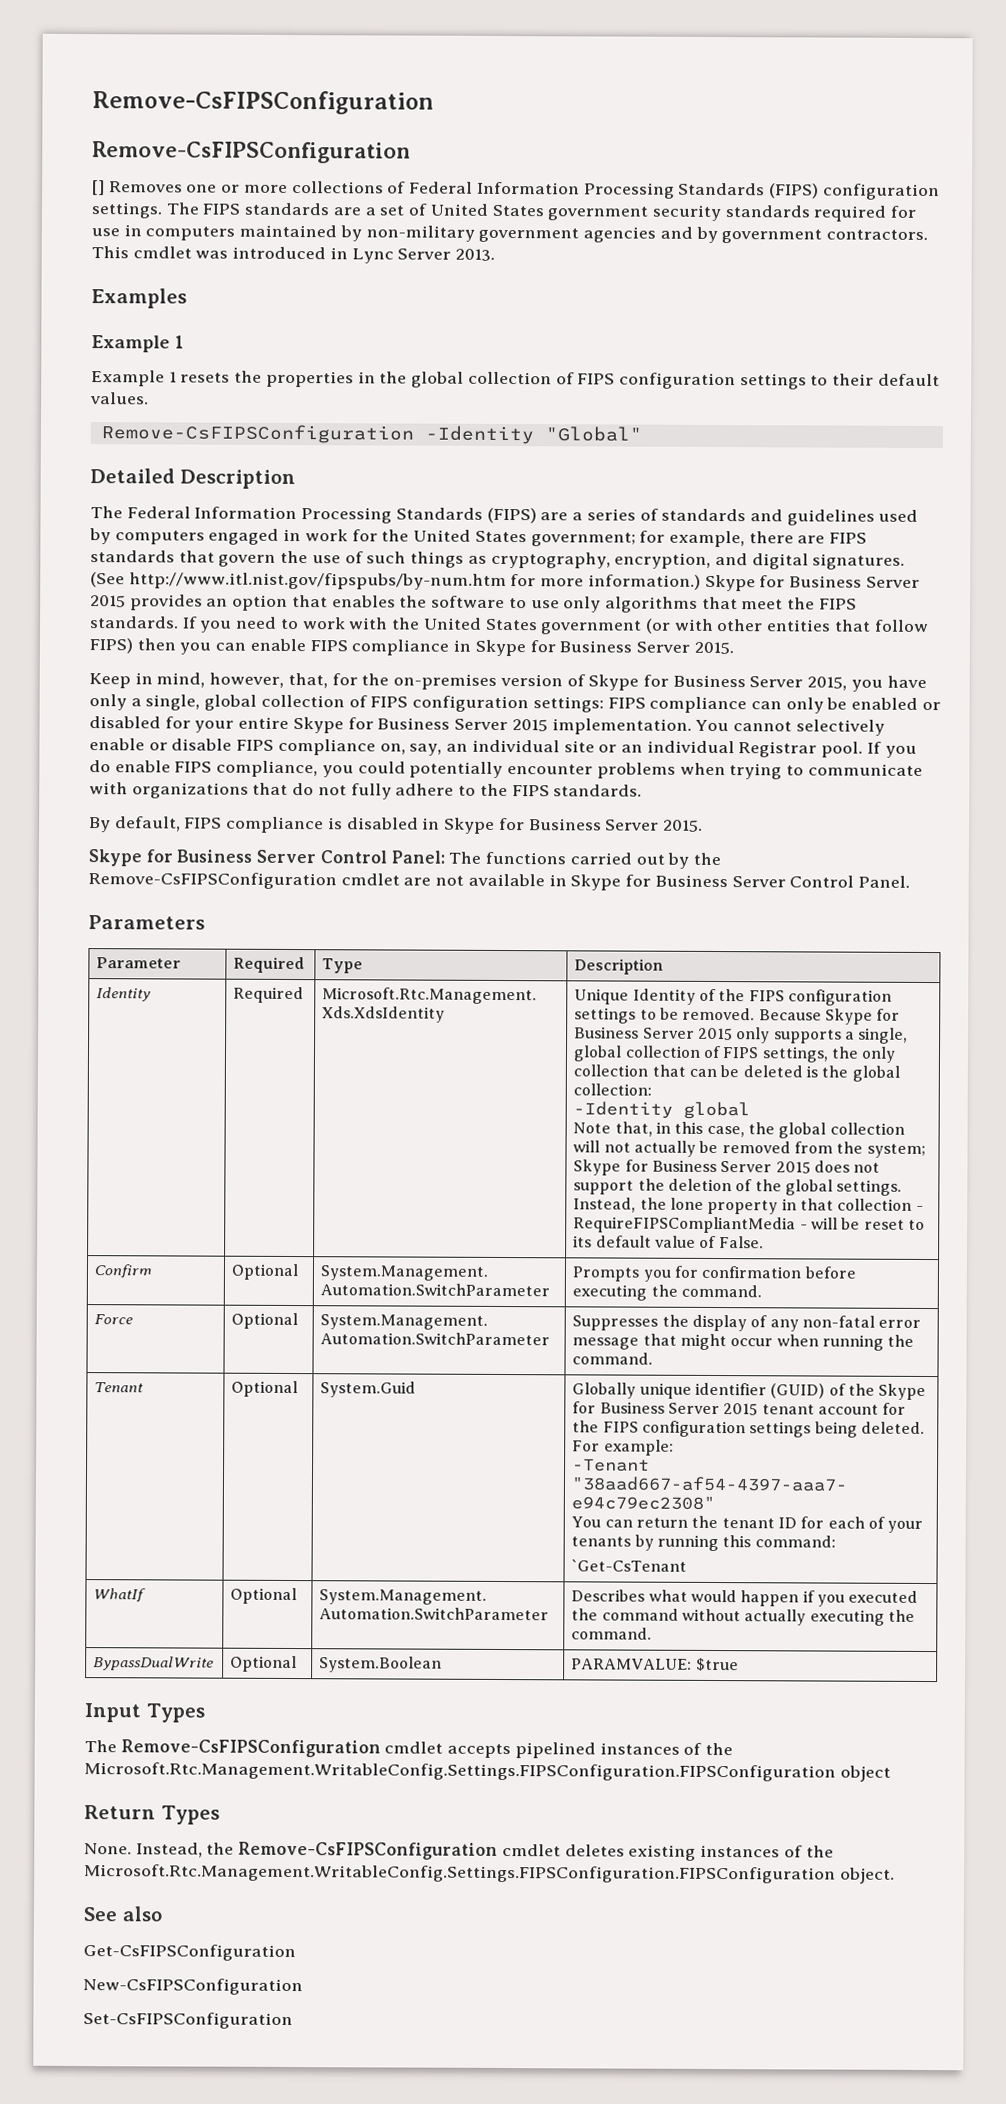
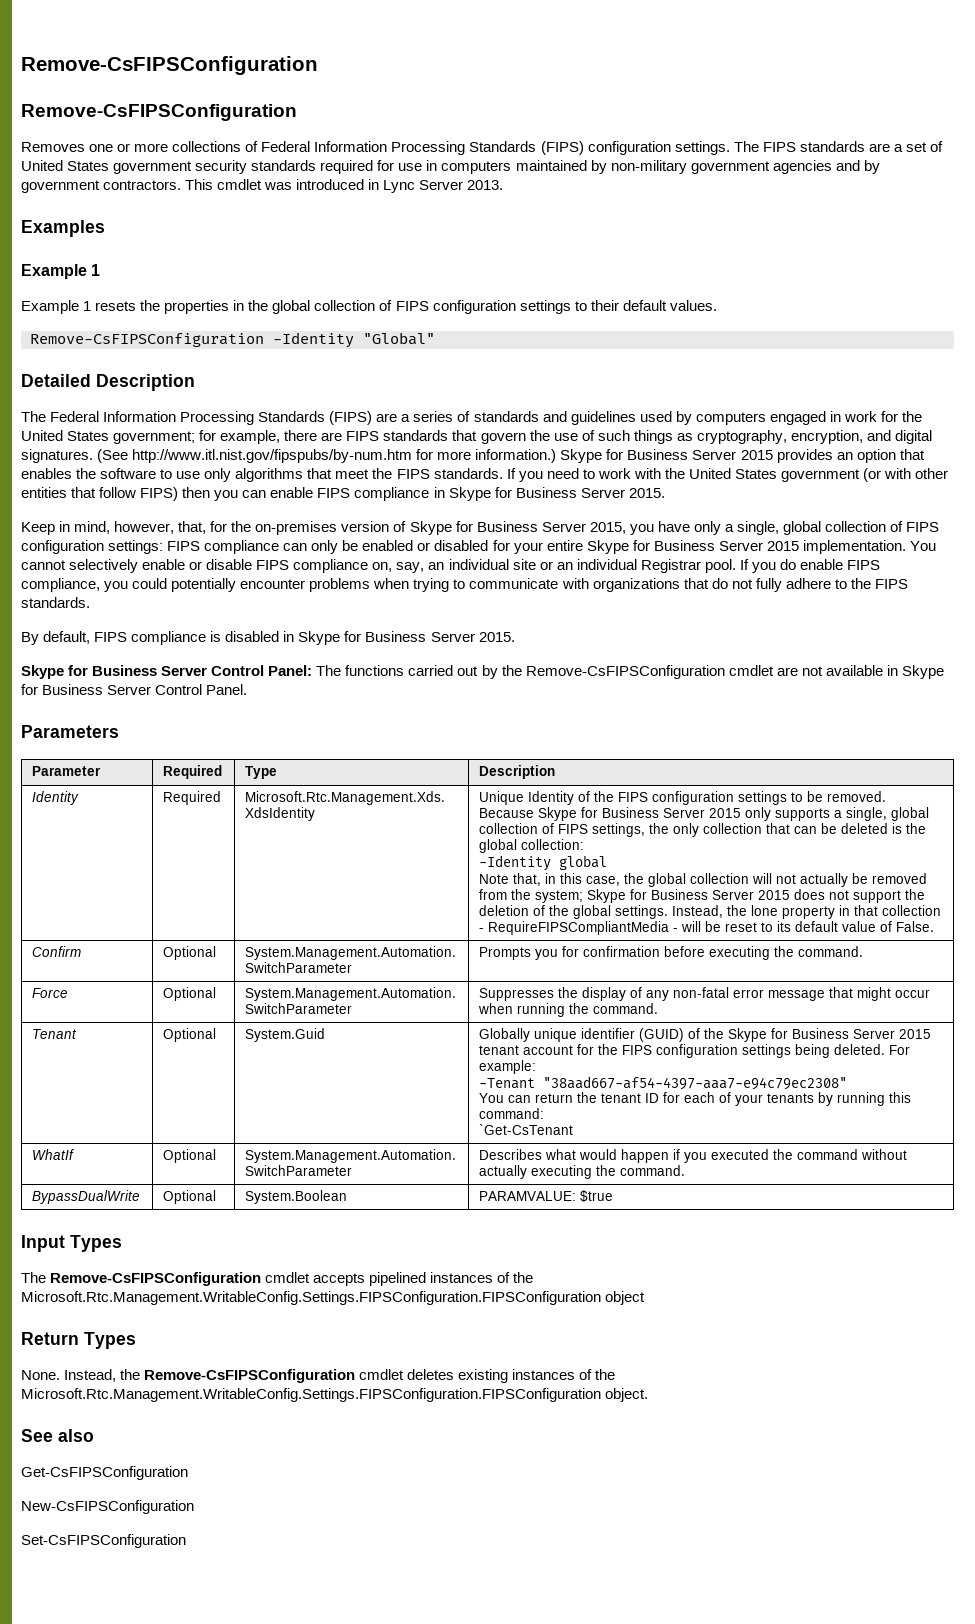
- [] Removes one or more collections of Federal Information Processing Standards (FIPS) configuration settings.
+ Removes one or more collections of Federal Information Processing Standards (FIPS) configuration settings.

